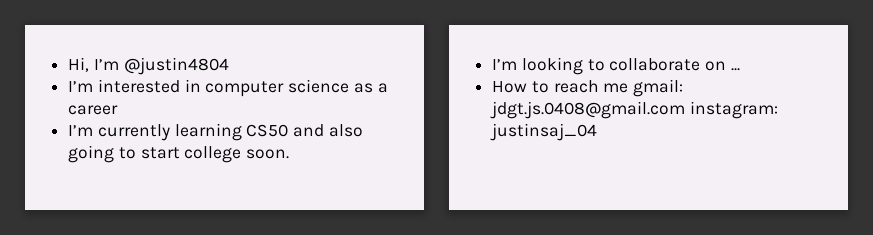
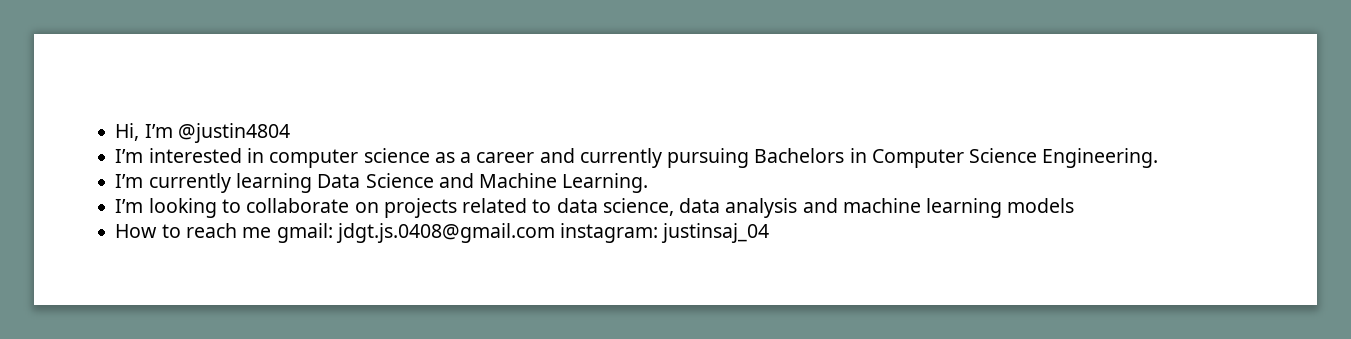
- I’m interested in computer science as a career
- I’m currently learning CS50 and also going to start college soon.
+ I’m interested in computer science as a career and currently pursuing Bachelors in Computer Science Engineering.
+ I’m currently learning Data Science and Machine Learning.
- I’m looking to collaborate on ...
+ I’m looking to collaborate on projects related to data science, data analysis and machine learning models

